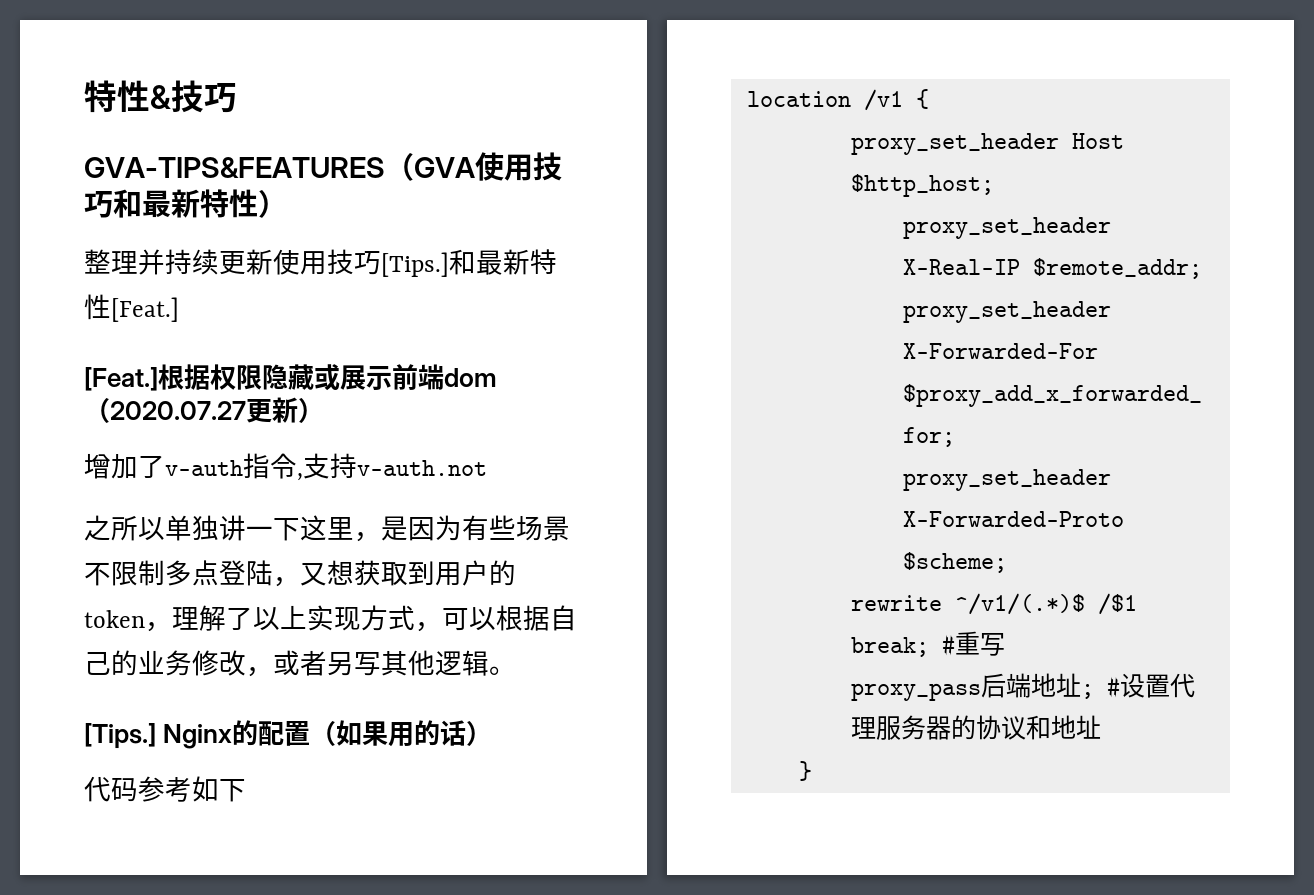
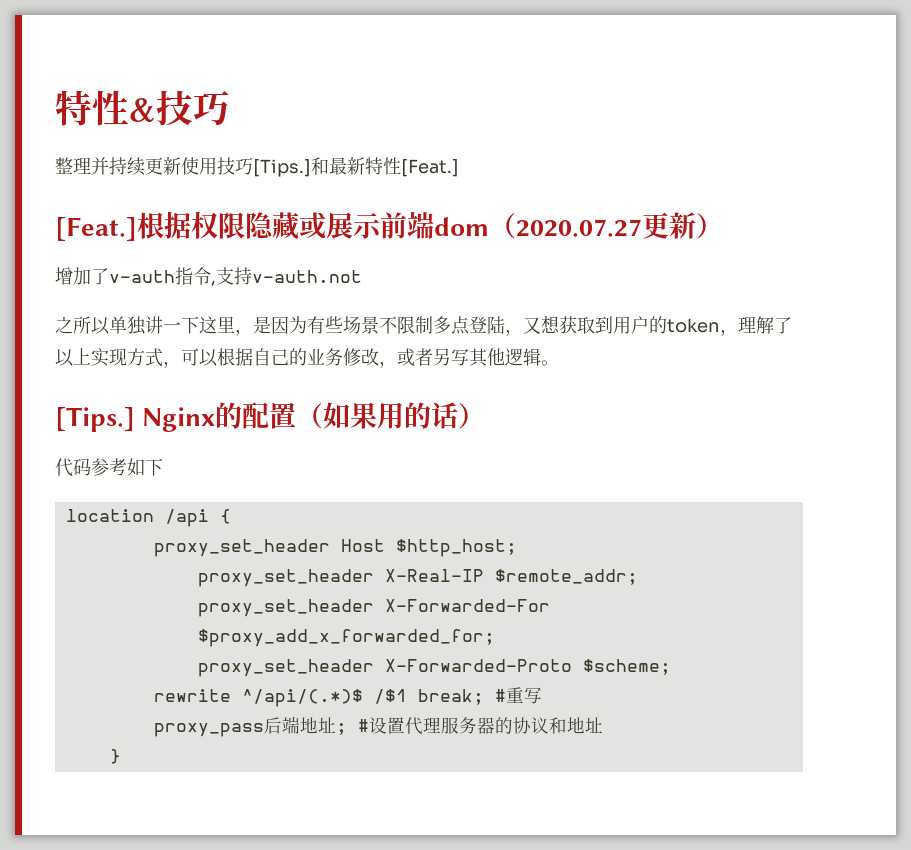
- GVA-TIPS&FEATURES（GVA使用技巧和最新特性）
- location /v1 {
+ location /api {
- rewrite ^/v1/(.*)$ /$1 break; #重写
+ rewrite ^/api/(.*)$ /$1 break; #重写

